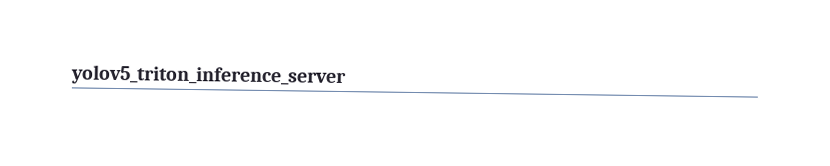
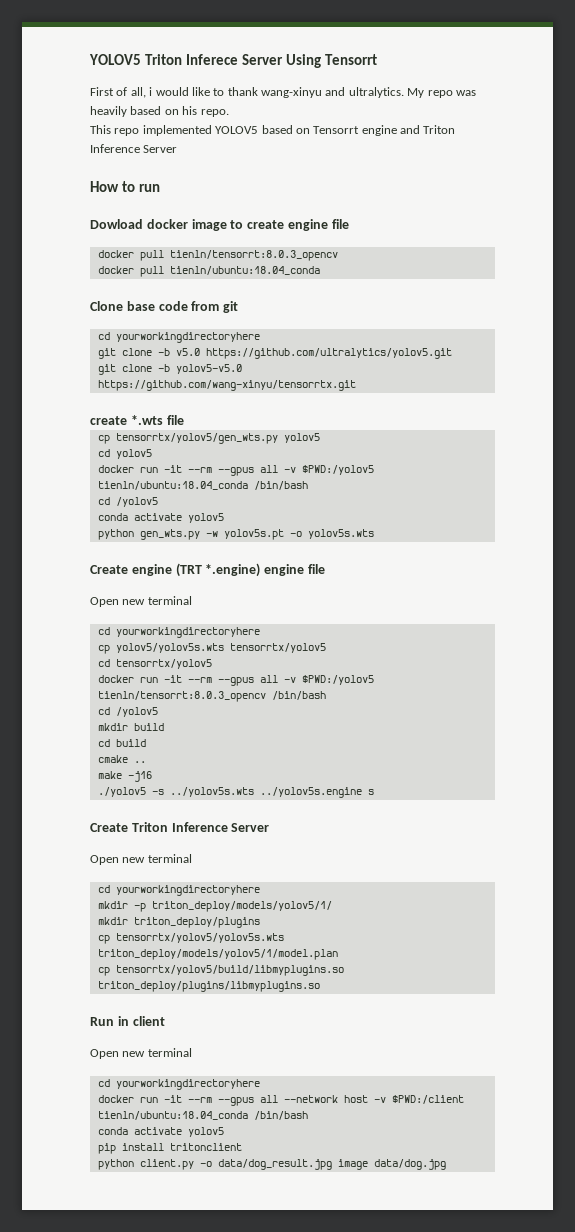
- yolov5_triton_inference_server
+ YOLOV5 Triton Inferece Server Using Tensorrt
+ First of all, i would like to thank wang-xinyu and ultralytics. My repo was heavily based on his repo.
+ This repo implemented YOLOV5 based on Tensorrt engine and Triton Inference Server
+ How to run
+ Dowload docker image to create engine file
+ docker pull tienln/tensorrt:8.0.3_opencv
+ docker pull tienln/ubuntu:18.04_conda
+ Clone base code from git
+ cd yourworkingdirectoryhere
+ git clone -b v5.0 https://github.com/ultralytics/yolov5.git
+ git clone -b yolov5-v5.0 https://github.com/wang-xinyu/tensorrtx.git
+ create *.wts file
+ cp tensorrtx/yolov5/gen_wts.py yolov5
+ cd yolov5
+ docker run -it --rm --gpus all -v $PWD:/yolov5 tienln/ubuntu:18.04_conda /bin/bash
+ cd /yolov5
+ conda activate yolov5
+ python gen_wts.py -w yolov5s.pt -o yolov5s.wts
+ Create engine (TRT *.engine) engine file
+ Open new terminal
+ cd yourworkingdirectoryhere
+ cp yolov5/yolov5s.wts tensorrtx/yolov5
+ cd tensorrtx/yolov5
+ docker run -it --rm --gpus all -v $PWD:/yolov5 tienln/tensorrt:8.0.3_opencv /bin/bash
+ cd /yolov5
+ mkdir build
+ cd build
+ cmake ..
+ make -j16
+ ./yolov5 -s ../yolov5s.wts ../yolov5s.engine s
+ Create Triton Inference Server
+ Open new terminal
+ cd yourworkingdirectoryhere
+ mkdir -p triton_deploy/models/yolov5/1/
+ mkdir triton_deploy/plugins
+ cp tensorrtx/yolov5/yolov5s.wts triton_deploy/models/yolov5/1/model.plan
+ cp tensorrtx/yolov5/build/libmyplugins.so triton_deploy/plugins/libmyplugins.so
+ Run in client
+ Open new terminal
+ cd yourworkingdirectoryhere
+ docker run -it --rm --gpus all --network host -v $PWD:/client tienln/ubuntu:18.04_conda /bin/bash
+ conda activate yolov5
+ pip install tritonclient
+ python client.py -o data/dog_result.jpg image data/dog.jpg

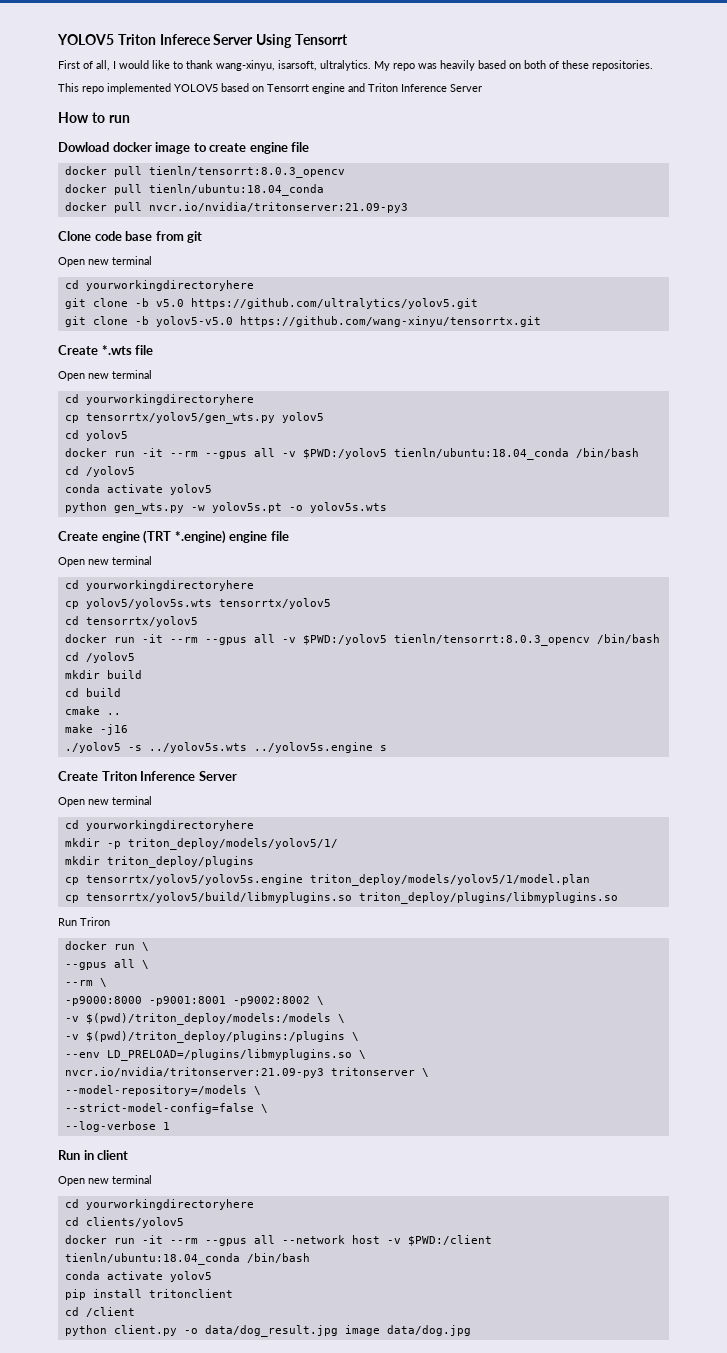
- First of all, i would like to thank wang-xinyu and ultralytics.
+ First of all, I would like to thank wang-xinyu, isarsoft, ultralytics.
- My repo was heavily based on his repo.
+ My repo was heavily based on both of these repositories.
+ docker pull nvcr.io/nvidia/tritonserver:21.09-py3
- Clone base code from git
+ Clone code base from git
+ Open new terminal
- create *.wts file
+ Create *.wts file
+ Open new terminal
+ cd yourworkingdirectoryhere
- cp tensorrtx/yolov5/yolov5s.wts triton_deploy/models/yolov5/1/model.plan
+ cp tensorrtx/yolov5/yolov5s.engine triton_deploy/models/yolov5/1/model.plan
+ Run Triron
+ docker run \
+ --gpus all \
+ --rm \
+ -p9000:8000 -p9001:8001 -p9002:8002 \
+ -v $(pwd)/triton_deploy/models:/models \
+ -v $(pwd)/triton_deploy/plugins:/plugins \
+ --env LD_PRELOAD=/plugins/libmyplugins.so \
+ nvcr.io/nvidia/tritonserver:21.09-py3 tritonserver \
+ --model-repository=/models \
+ --strict-model-config=false \
+ --log-verbose 1
+ cd clients/yolov5
+ cd /client

